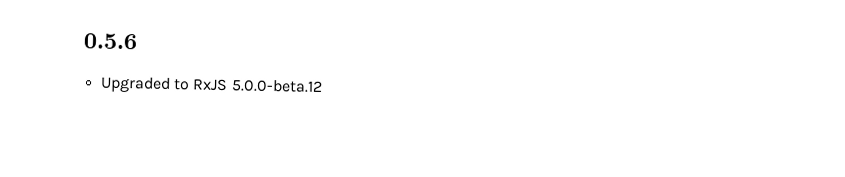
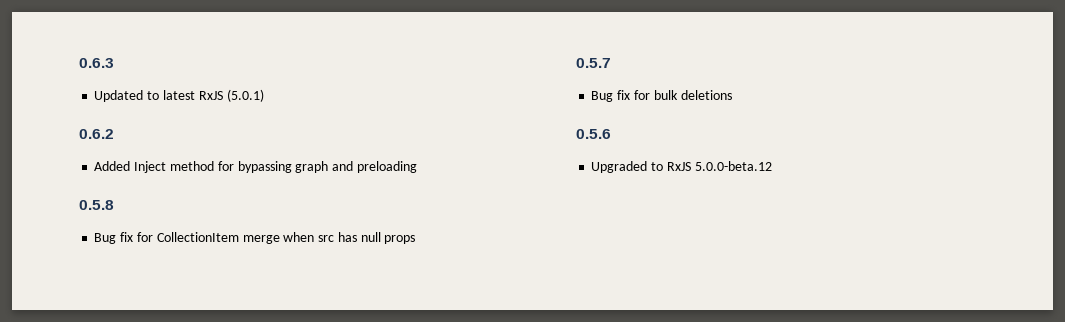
+ 0.6.3
+ Updated to latest RxJS (5.0.1)
+ 0.6.2
+ Added Inject method for bypassing graph and preloading
+ 0.5.8
+ Bug fix for CollectionItem merge when src has null props
+ 0.5.7
+ Bug fix for bulk deletions

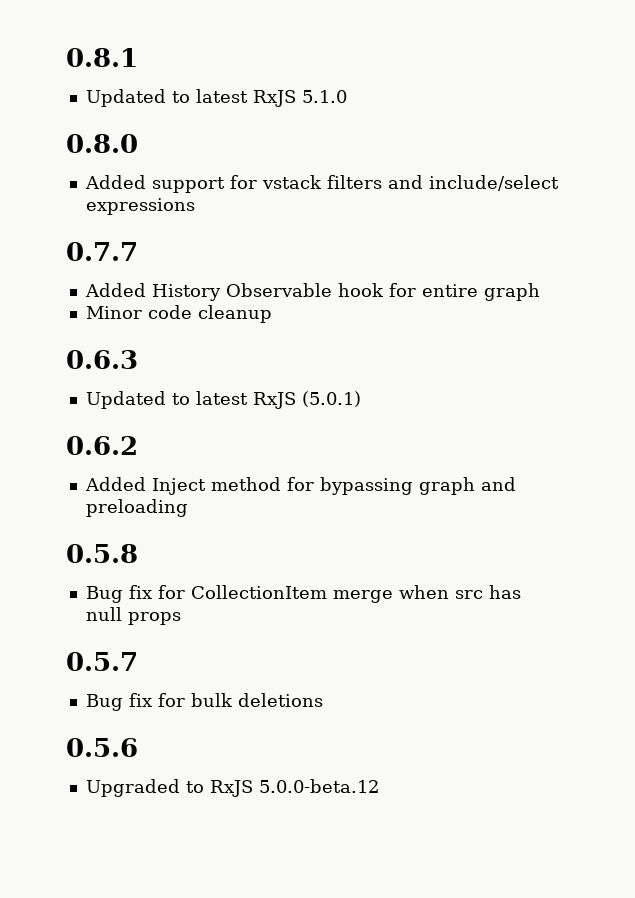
+ 0.8.1
+ Updated to latest RxJS 5.1.0
+ 0.8.0
+ Added support for vstack filters and include/select expressions
+ 0.7.7
+ Added History Observable hook for entire graph
+ Minor code cleanup

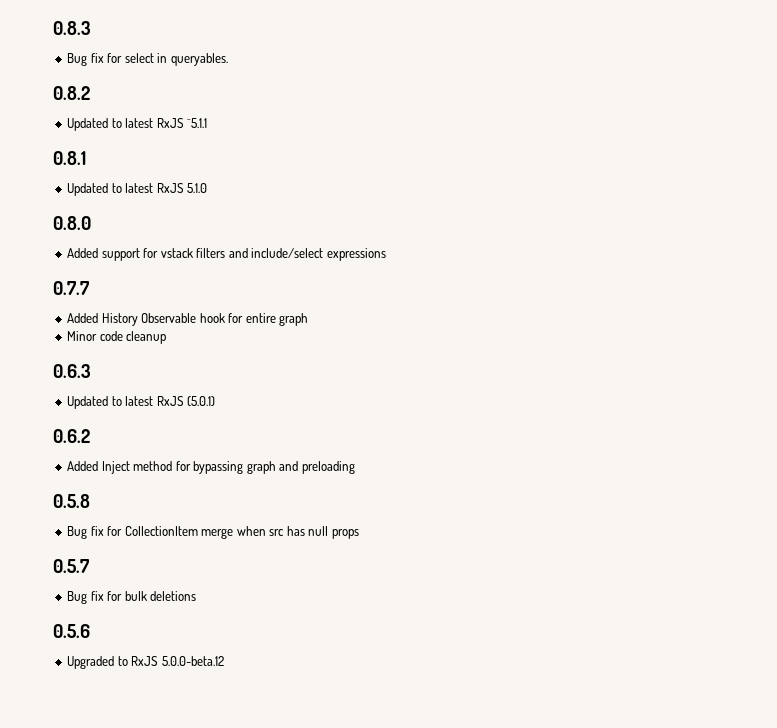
+ 0.8.3
+ Bug fix for select in queryables.
+ 0.8.2
+ Updated to latest RxJS ^5.1.1

